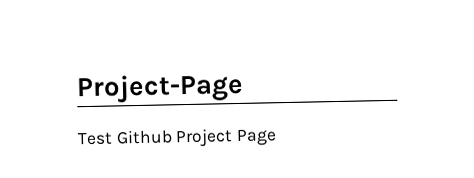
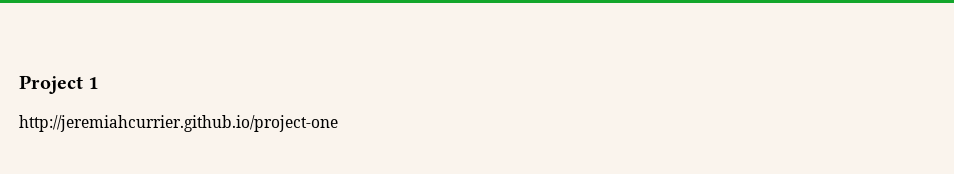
- Project-Page
- Test Github Project Page
+ Project 1
+ http://jeremiahcurrier.github.io/project-one

